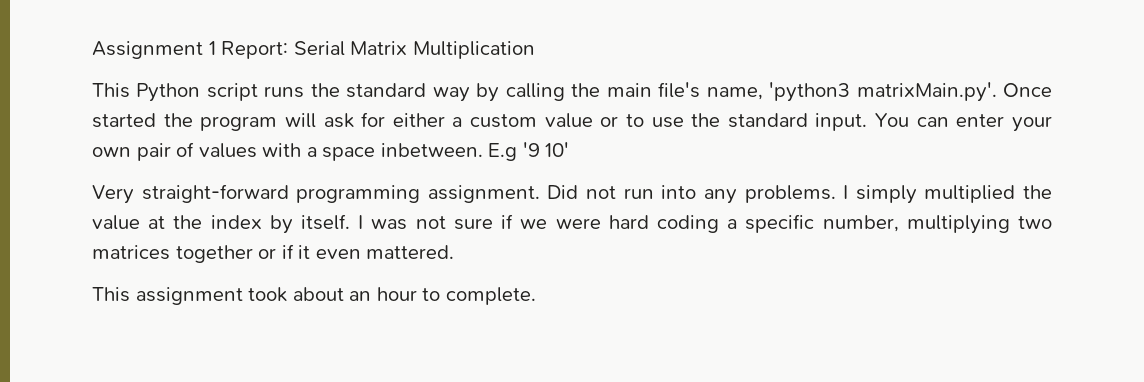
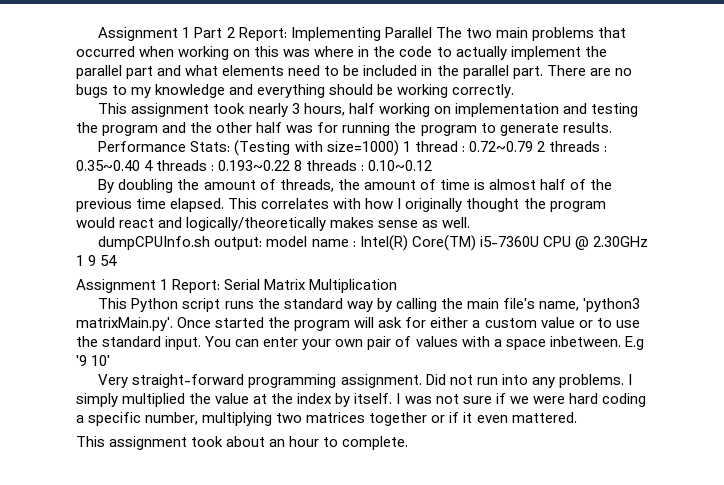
+ Assignment 1 Part 2 Report: Implementing Parallel The two main problems that occurred when working on this was where in the code to actually implement the parallel part and what elements need to be included in the parallel part. There are no bugs to my knowledge and everything should be working correctly.
+ This assignment took nearly 3 hours, half working on implementation and testing the program and the other half was for running the program to generate results.
+ Performance Stats: (Testing with size=1000) 1 thread : 0.72~0.79 2 threads : 0.35~0.40 4 threads : 0.193~0.22 8 threads : 0.10~0.12
+ By doubling the amount of threads, the amount of time is almost half of the previous time elapsed. This correlates with how I originally thought the program would react and logically/theoretically makes sense as well.
+ dumpCPUInfo.sh output: model name : Intel(R) Core(TM) i5-7360U CPU @ 2.30GHz 1 9 54

